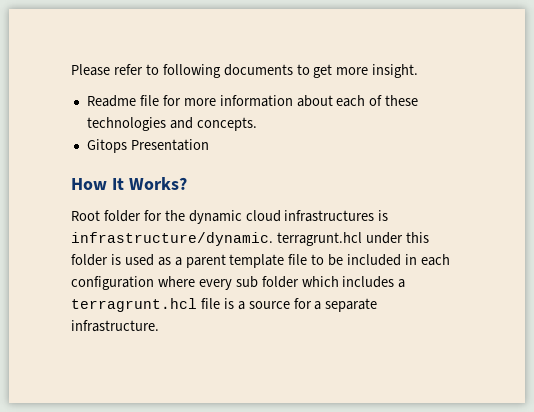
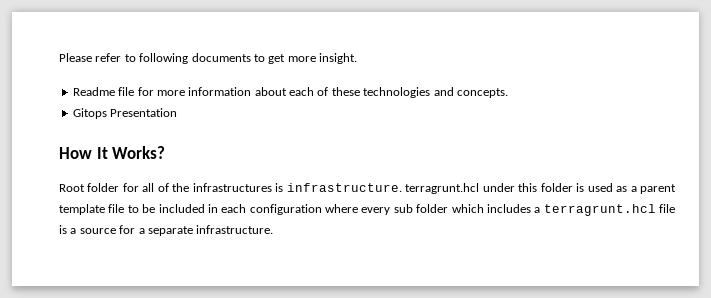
- Root folder for the dynamic cloud infrastructures is infrastructure/dynamic. terragrunt.hcl under this folder is used as a parent template file to be included in each configuration where every sub folder which includes a terragrunt.hcl file is a source for a separate infrastructure.
+ Root folder for all of the infrastructures is infrastructure. terragrunt.hcl under this folder is used as a parent template file to be included in each configuration where every sub folder which includes a terragrunt.hcl file is a source for a separate infrastructure.

